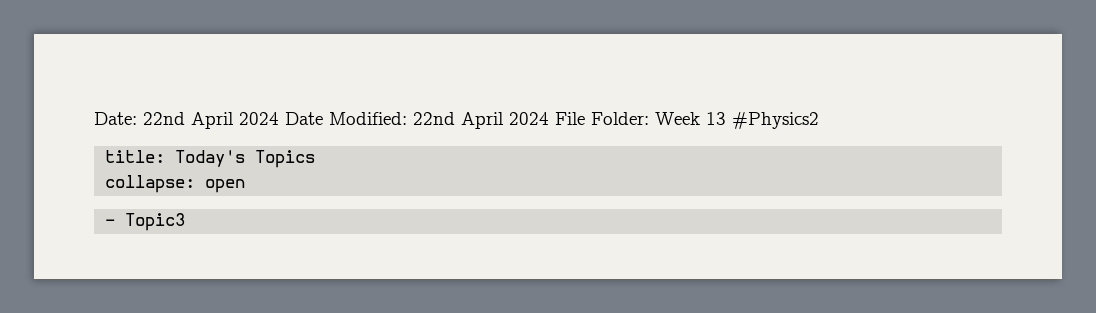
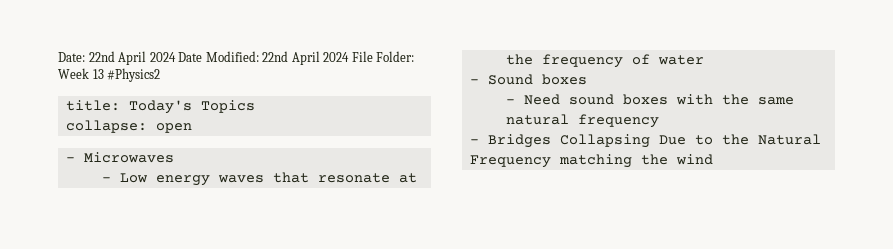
- - Topic3
+ - Microwaves
+ - Low energy waves that resonate at the frequency of water
+ - Sound boxes
+ - Need sound boxes with the same natural frequency
+ - Bridges Collapsing Due to the Natural Frequency matching the wind

